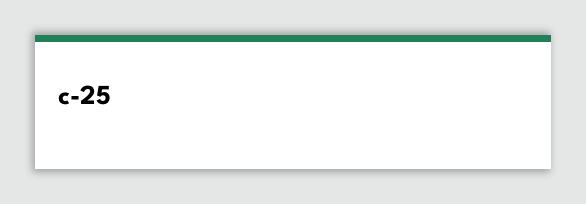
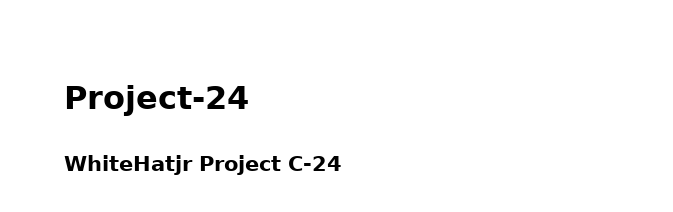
- c-25
+ Project-24
+ WhiteHatjr Project C-24

